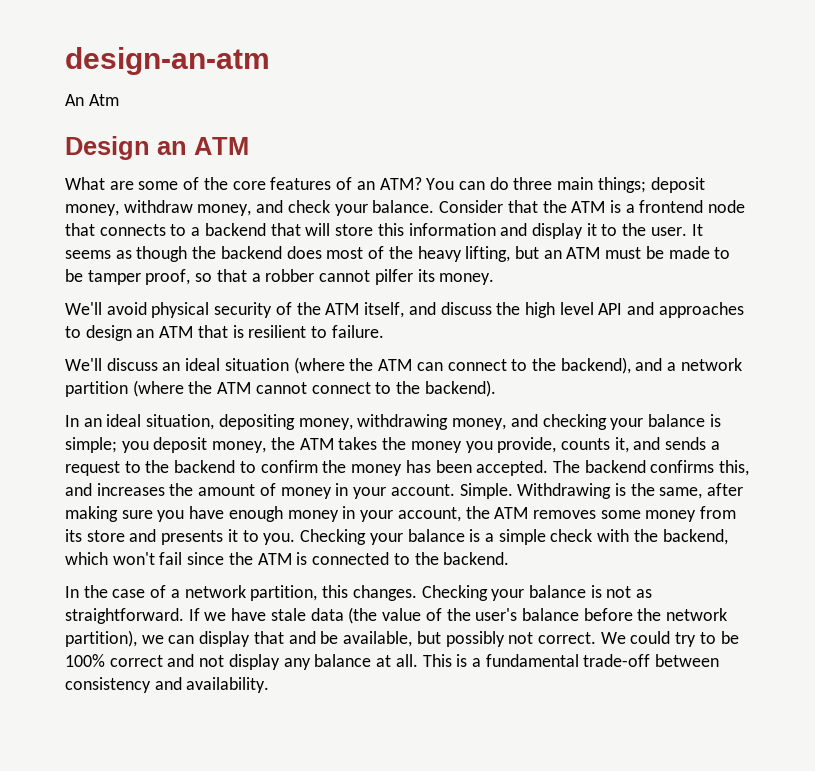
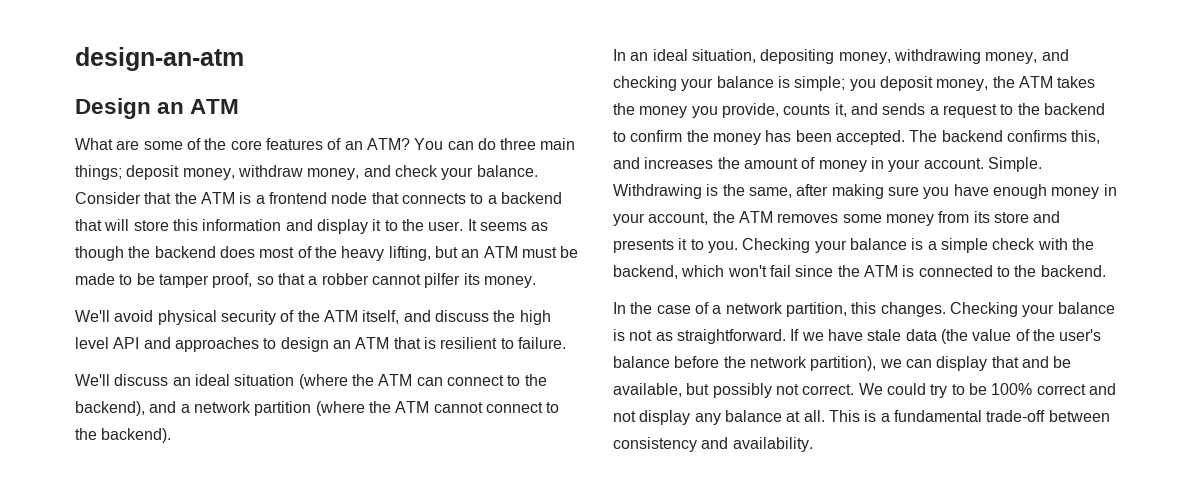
- An Atm

